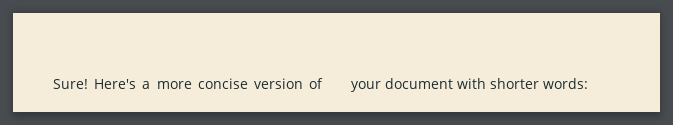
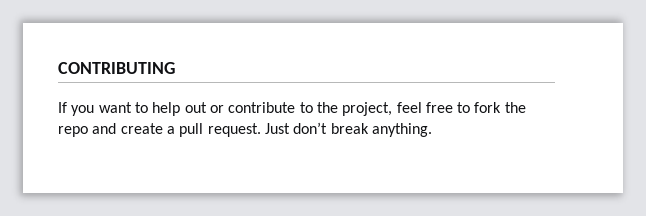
- Sure! Here's a more concise version of your document with shorter words:
+ CONTRIBUTING
+ If you want to help out or contribute to the project, feel free to fork the repo and create a pull request. Just don’t break anything.

